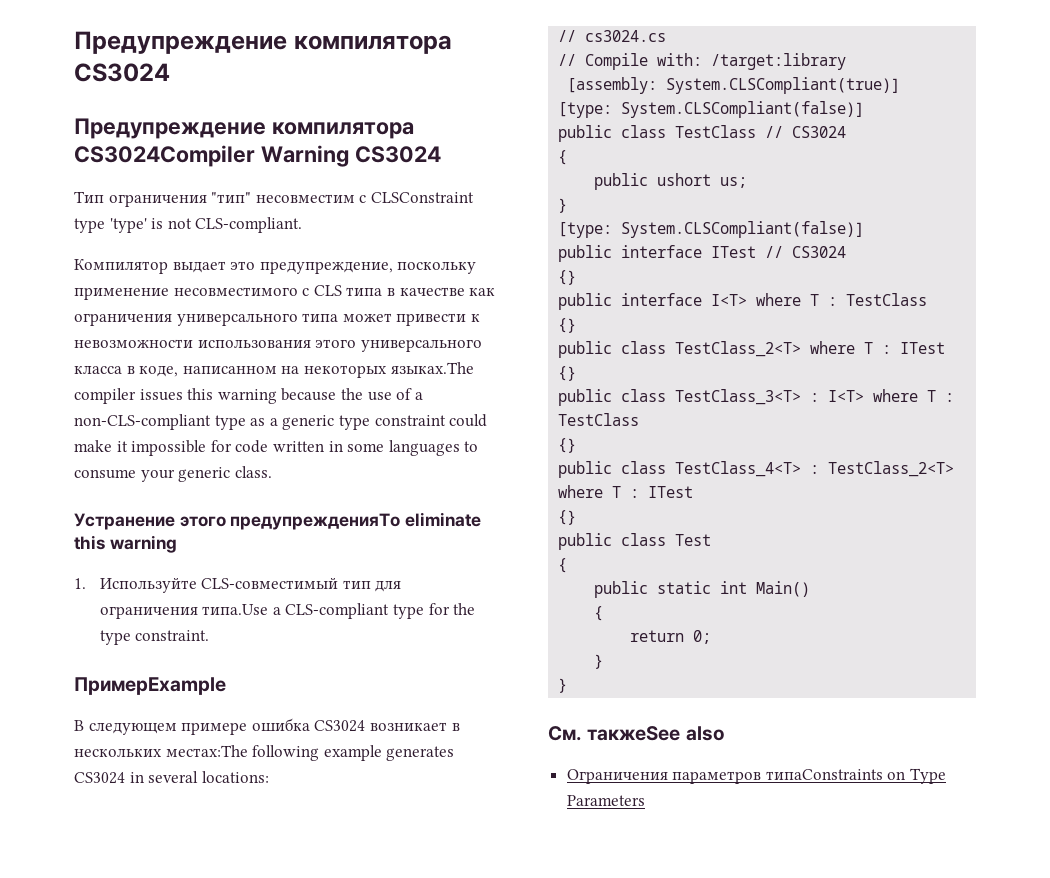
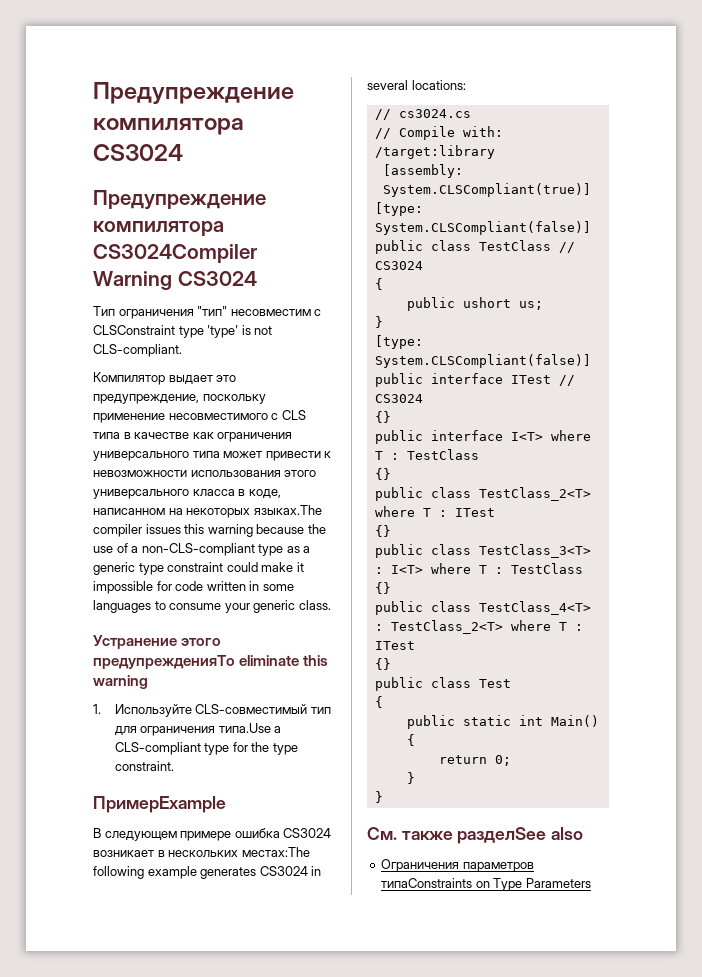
- См. такжеSee also
+ См. также разделSee also

